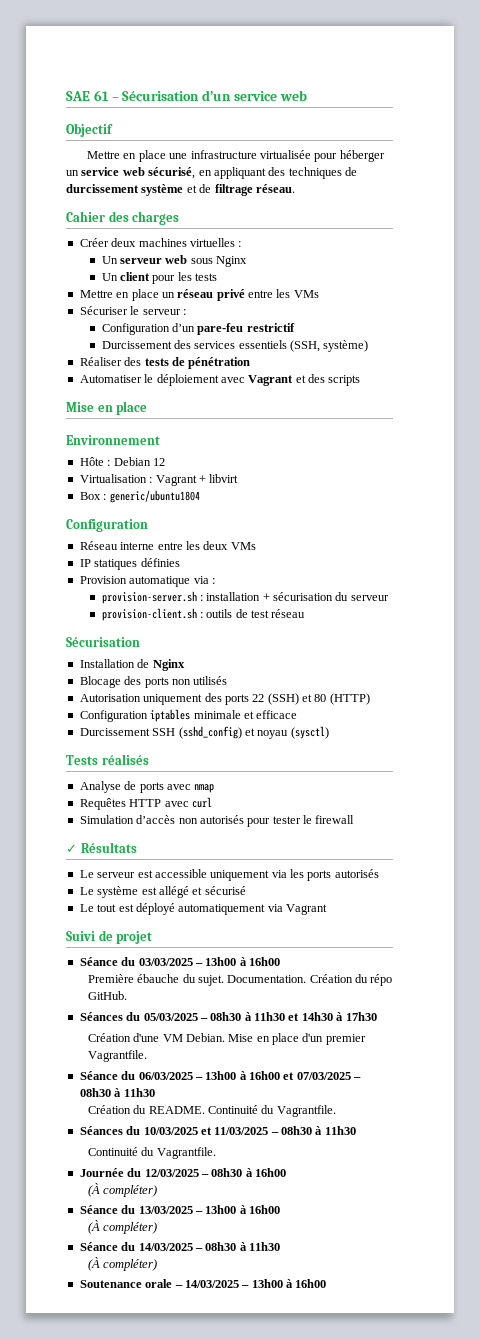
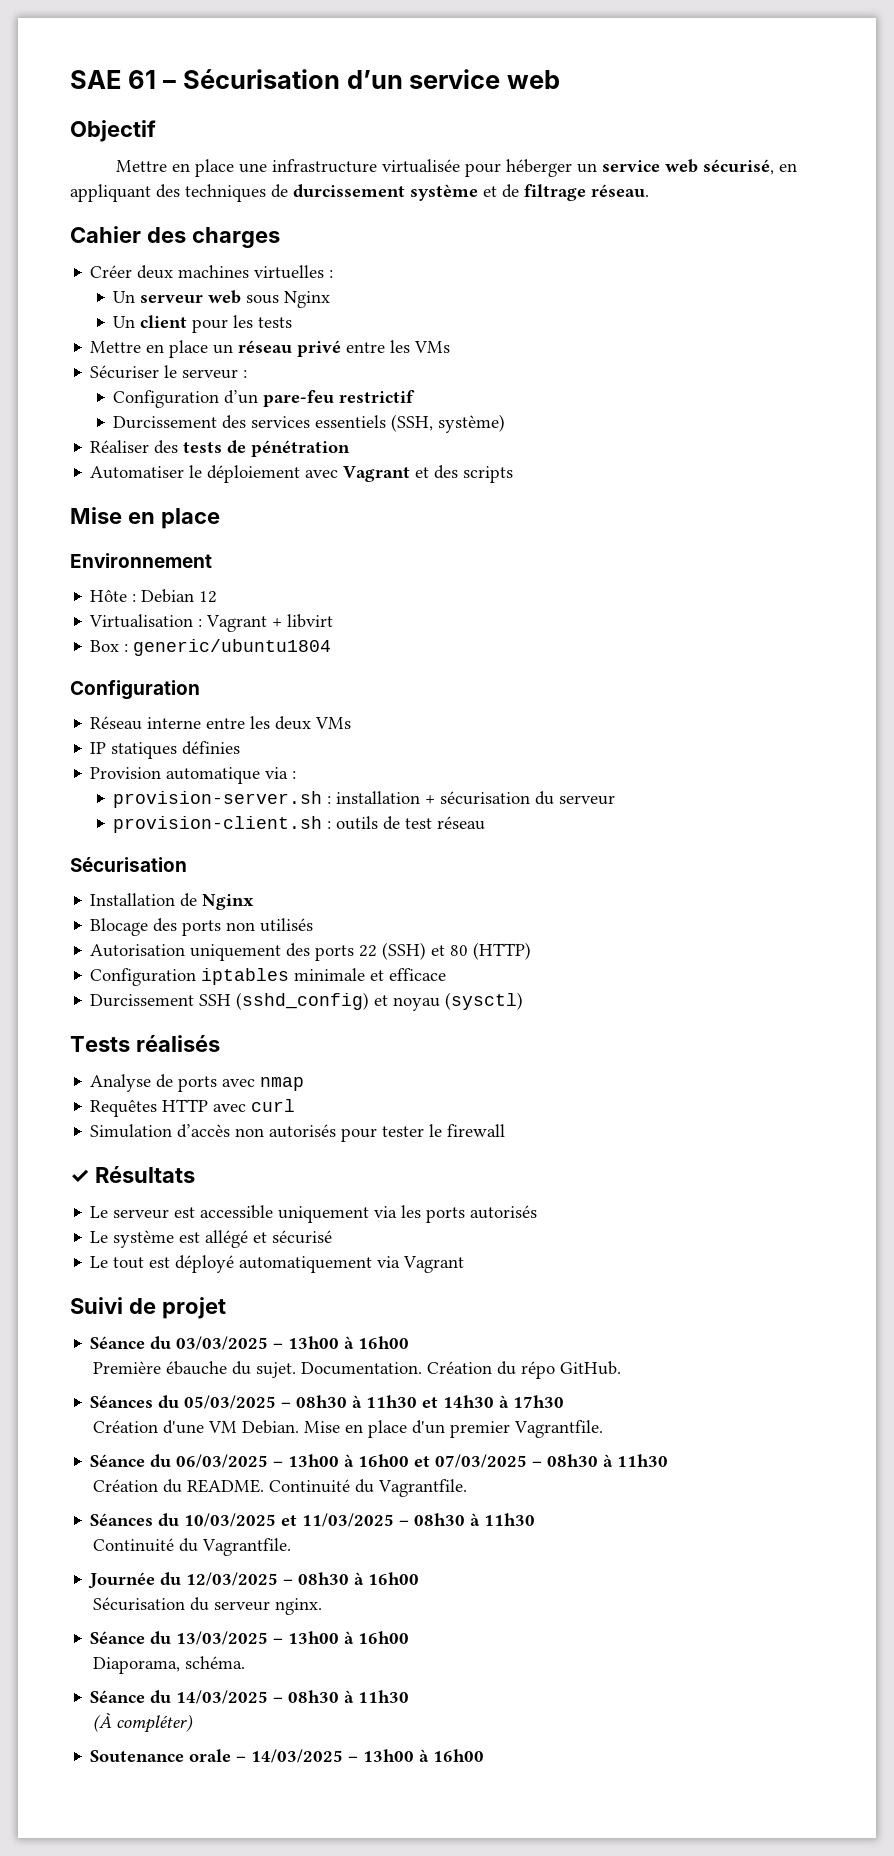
  Journée du 12/03/2025 – 08h30 à 16h00
- (À compléter)
+ Sécurisation du serveur nginx.
  Séance du 13/03/2025 – 13h00 à 16h00
- (À compléter)
+ Diaporama, schéma.

